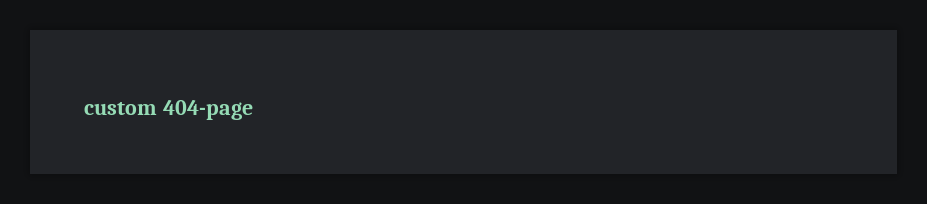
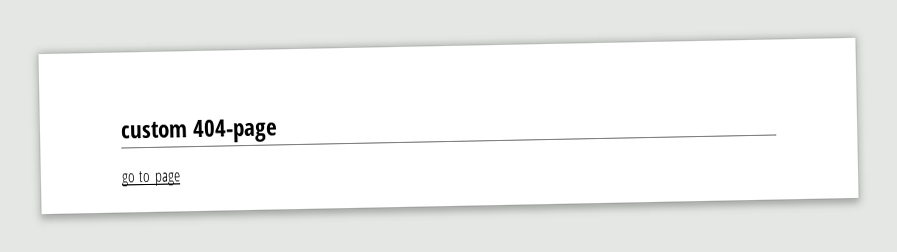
+ go to page

